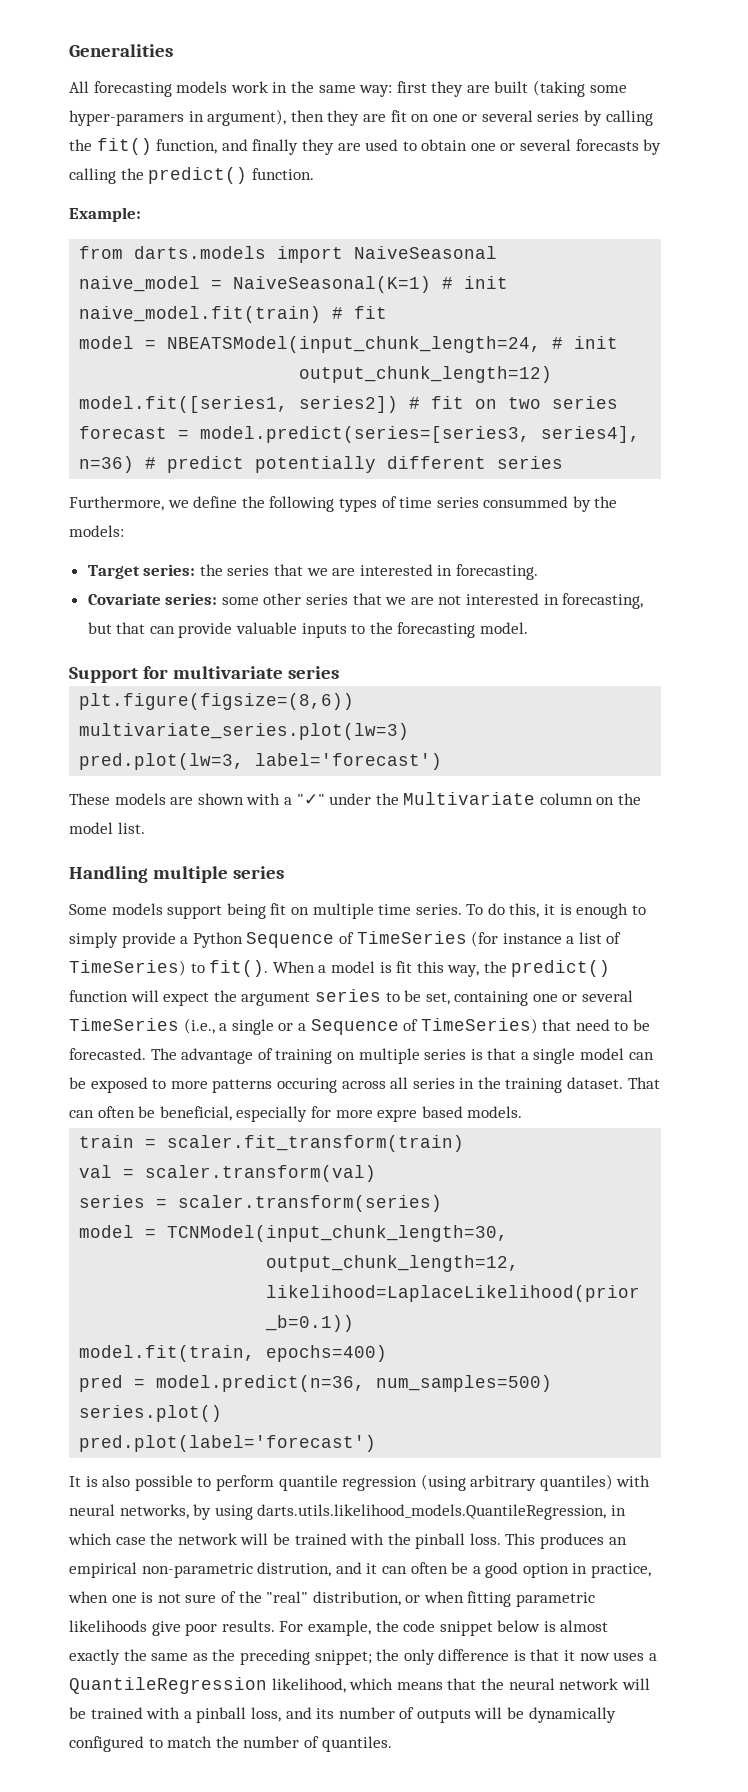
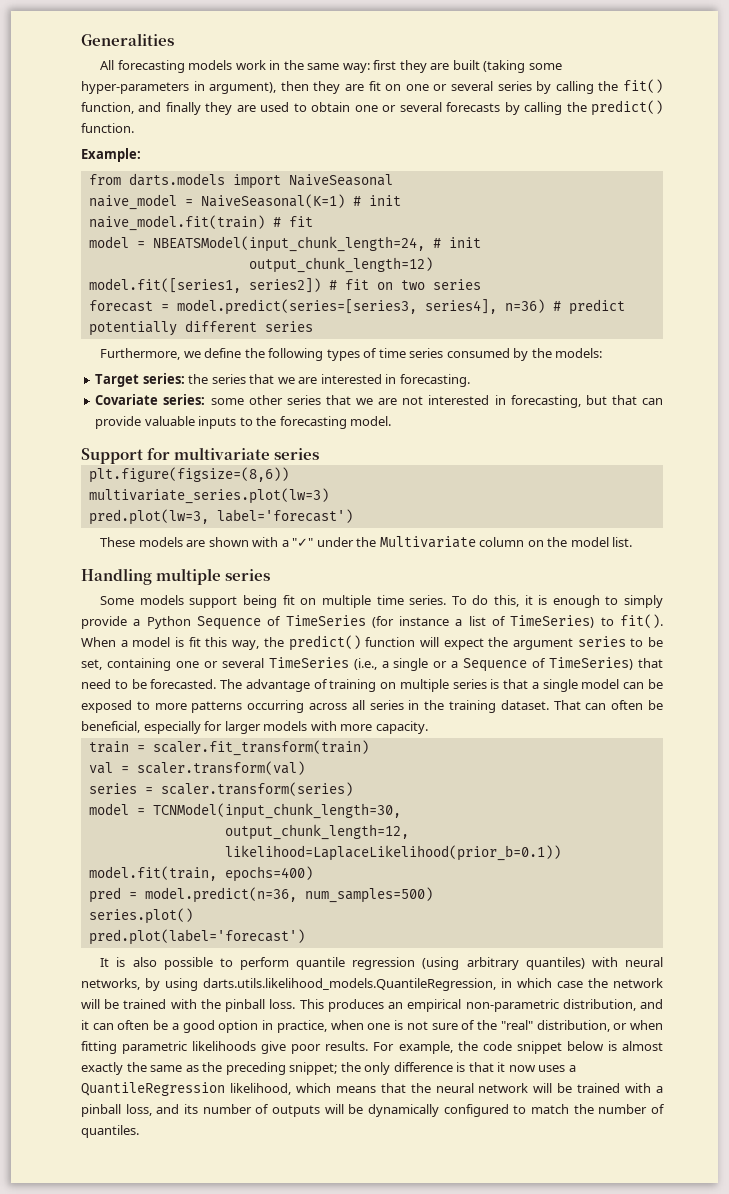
- All forecasting models work in the same way: first they are built (taking some hyper-paramers in argument), then they are fit on one or several series by calling the fit() function, and finally they are used to obtain one or several forecasts by calling the predict() function.
+ All forecasting models work in the same way: first they are built (taking some hyper-parameters in argument), then they are fit on one or several series by calling the fit() function, and finally they are used to obtain one or several forecasts by calling the predict() function.
- Furthermore, we define the following types of time series consummed by the models:
+ Furthermore, we define the following types of time series consumed by the models:
- The advantage of training on multiple series is that a single model can be exposed to more patterns occuring across all series in the training dataset.
+ The advantage of training on multiple series is that a single model can be exposed to more patterns occurring across all series in the training dataset.
- That can often be beneficial, especially for more expre based models.
+ That can often be beneficial, especially for larger models with more capacity.
- This produces an empirical non-parametric distrution, and it can often be a good option in practice, when one is not sure of the "real" distribution, or when fitting parametric likelihoods give poor results.
+ This produces an empirical non-parametric distribution, and it can often be a good option in practice, when one is not sure of the "real" distribution, or when fitting parametric likelihoods give poor results.

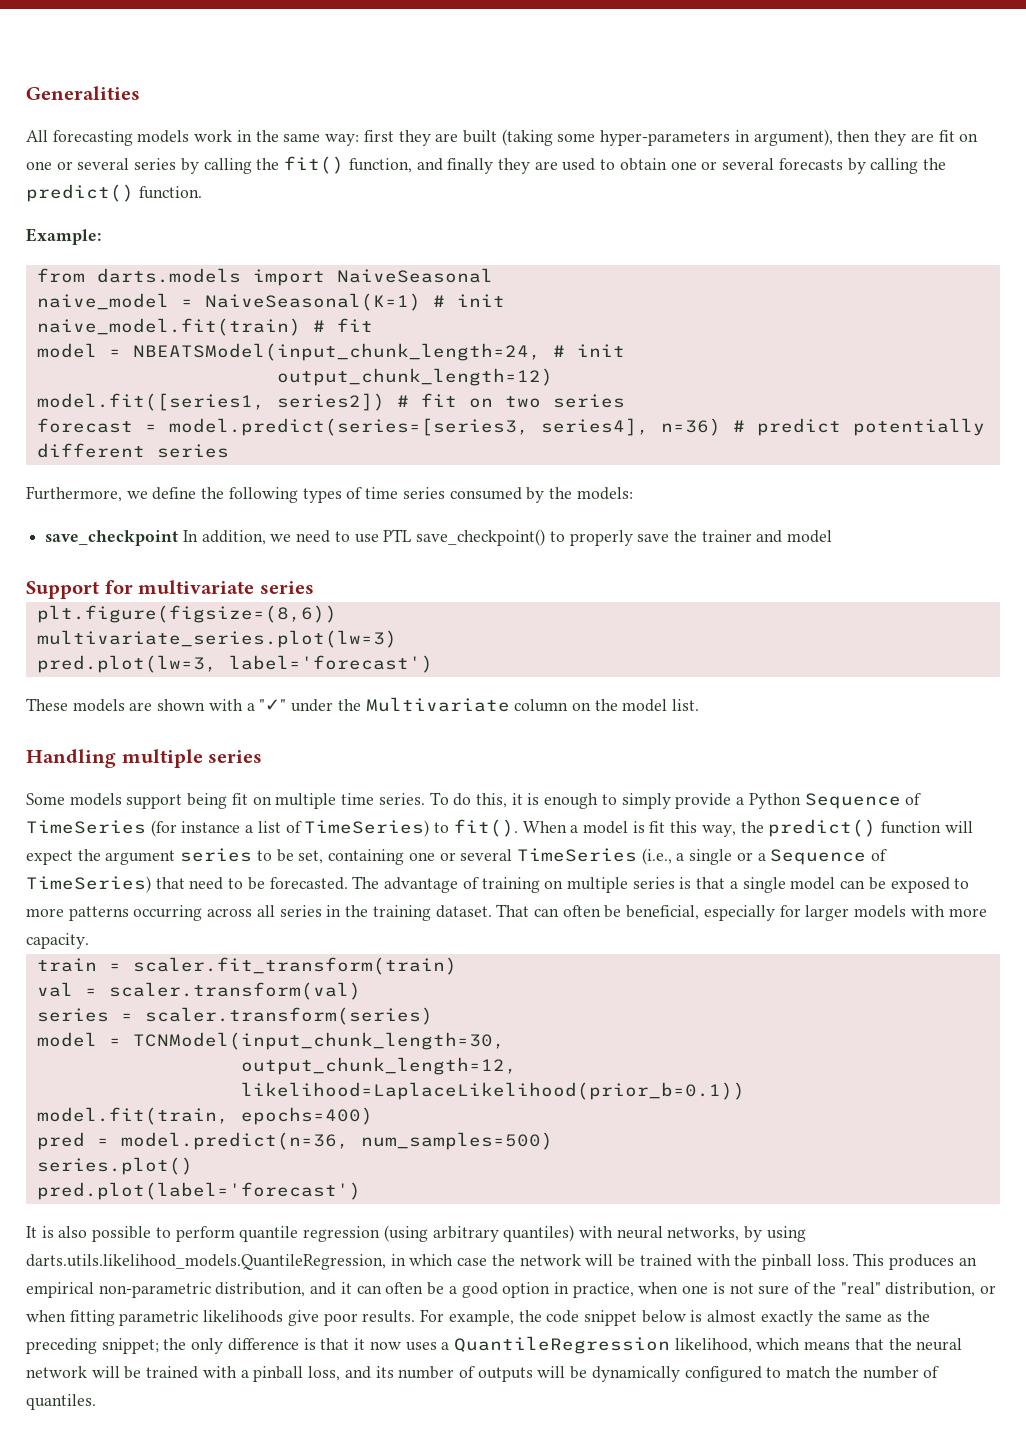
- Target series: the series that we are interested in forecasting.
- Covariate series: some other series that we are not interested in forecasting, but that can provide valuable inputs to the forecasting model.
+ save_checkpoint In addition, we need to use PTL save_checkpoint() to properly save the trainer and model

